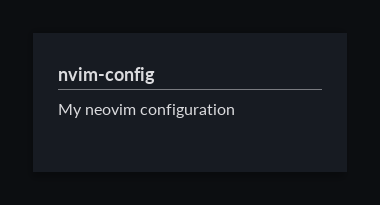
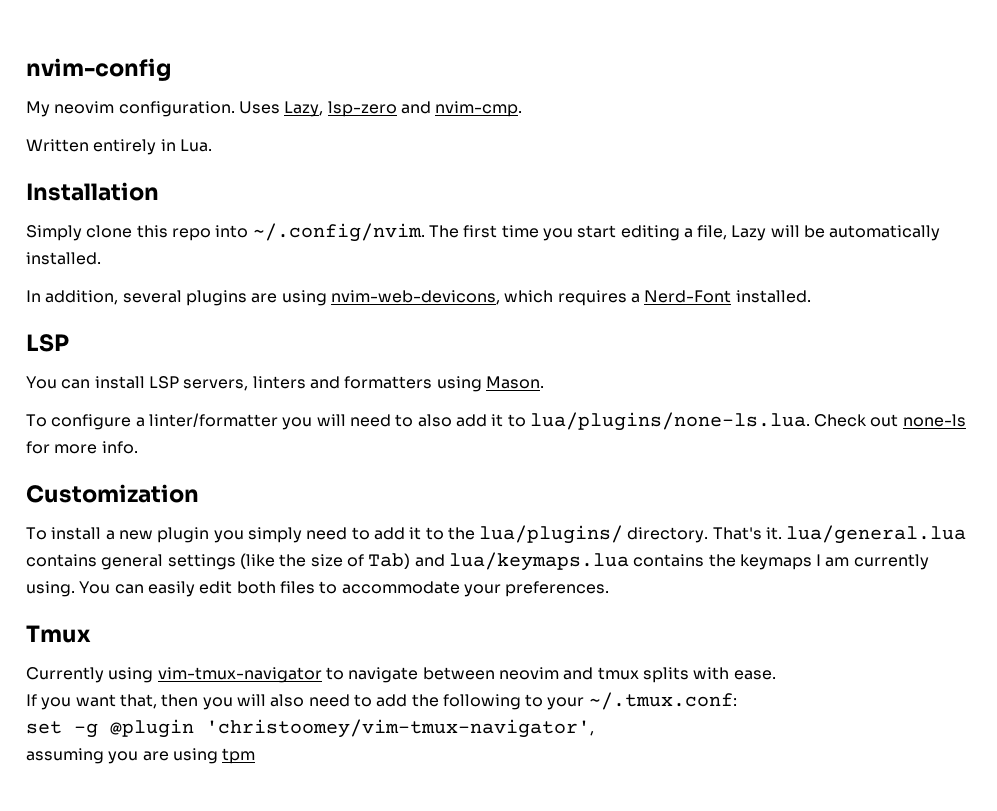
- My neovim configuration
+ My neovim configuration. Uses Lazy, lsp-zero and nvim-cmp.
+ Written entirely in Lua.
+ Installation
+ Simply clone this repo into ~/.config/nvim. The first time you start editing a file, Lazy will be automatically installed.
+ In addition, several plugins are using nvim-web-devicons, which requires a Nerd-Font installed.
+ LSP
+ You can install LSP servers, linters and formatters using Mason.
+ To configure a linter/formatter you will need to also add it to lua/plugins/none-ls.lua. Check out none-ls for more info.
+ Customization
+ To install a new plugin you simply need to add it to the lua/plugins/ directory. That's it. lua/general.lua contains general settings (like the size of Tab) and lua/keymaps.lua contains the keymaps I am currently using. You can easily edit both files to accommodate your preferences.
+ Tmux
+ Currently using vim-tmux-navigator to navigate between neovim and tmux splits with ease.
+ If you want that, then you will also need to add the following to your ~/.tmux.conf:
+ set -g @plugin 'christoomey/vim-tmux-navigator',
+ assuming you are using tpm

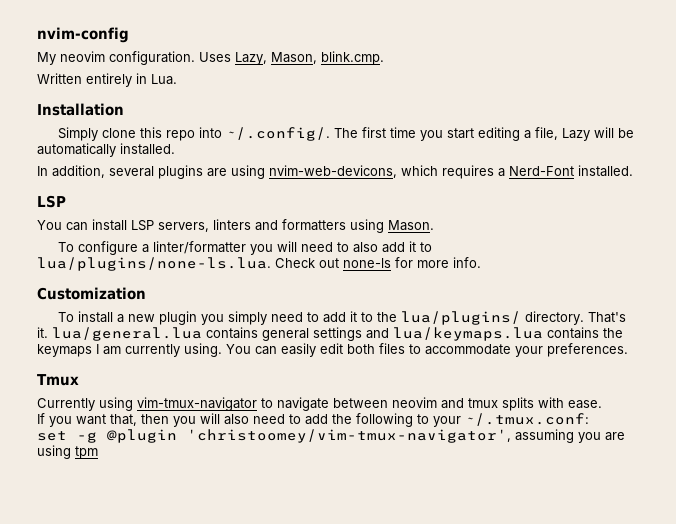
- Uses Lazy, lsp-zero and nvim-cmp.
+ Uses Lazy, Mason, blink.cmp.
- Simply clone this repo into ~/.config/nvim. The first time you start editing a file, Lazy will be automatically installed.
+ Simply clone this repo into ~/.config/. The first time you start editing a file, Lazy will be automatically installed.
- That's it. lua/general.lua contains general settings (like the size of Tab) and lua/keymaps.lua contains the keymaps I am currently using.
+ That's it. lua/general.lua contains general settings and lua/keymaps.lua contains the keymaps I am currently using.
- set -g @plugin 'christoomey/vim-tmux-navigator',
- assuming you are using tpm
+ set -g @plugin 'christoomey/vim-tmux-navigator', assuming you are using tpm

